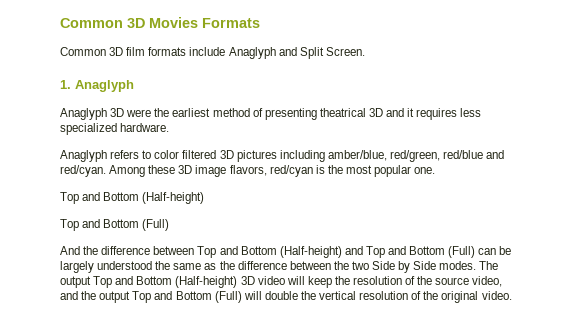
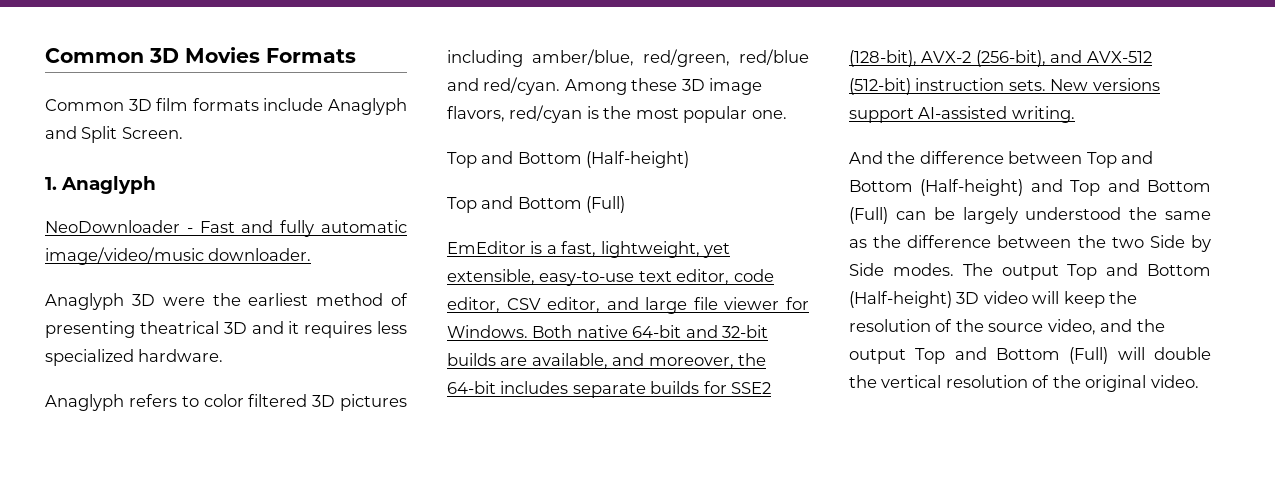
+ NeoDownloader - Fast and fully automatic image/video/music downloader.
+ EmEditor is a fast, lightweight, yet extensible, easy-to-use text editor, code editor, CSV editor, and large file viewer for Windows. Both native 64-bit and 32-bit builds are available, and moreover, the 64-bit includes separate builds for SSE2 (128-bit), AVX-2 (256-bit), and AVX-512 (512-bit) instruction sets. New versions support AI-assisted writing.

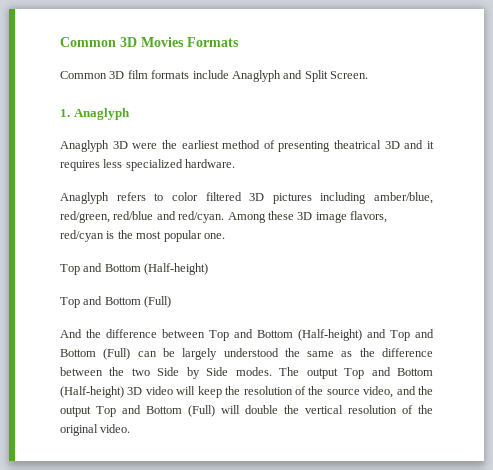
- NeoDownloader - Fast and fully automatic image/video/music downloader.
- EmEditor is a fast, lightweight, yet extensible, easy-to-use text editor, code editor, CSV editor, and large file viewer for Windows. Both native 64-bit and 32-bit builds are available, and moreover, the 64-bit includes separate builds for SSE2 (128-bit), AVX-2 (256-bit), and AVX-512 (512-bit) instruction sets. New versions support AI-assisted writing.

